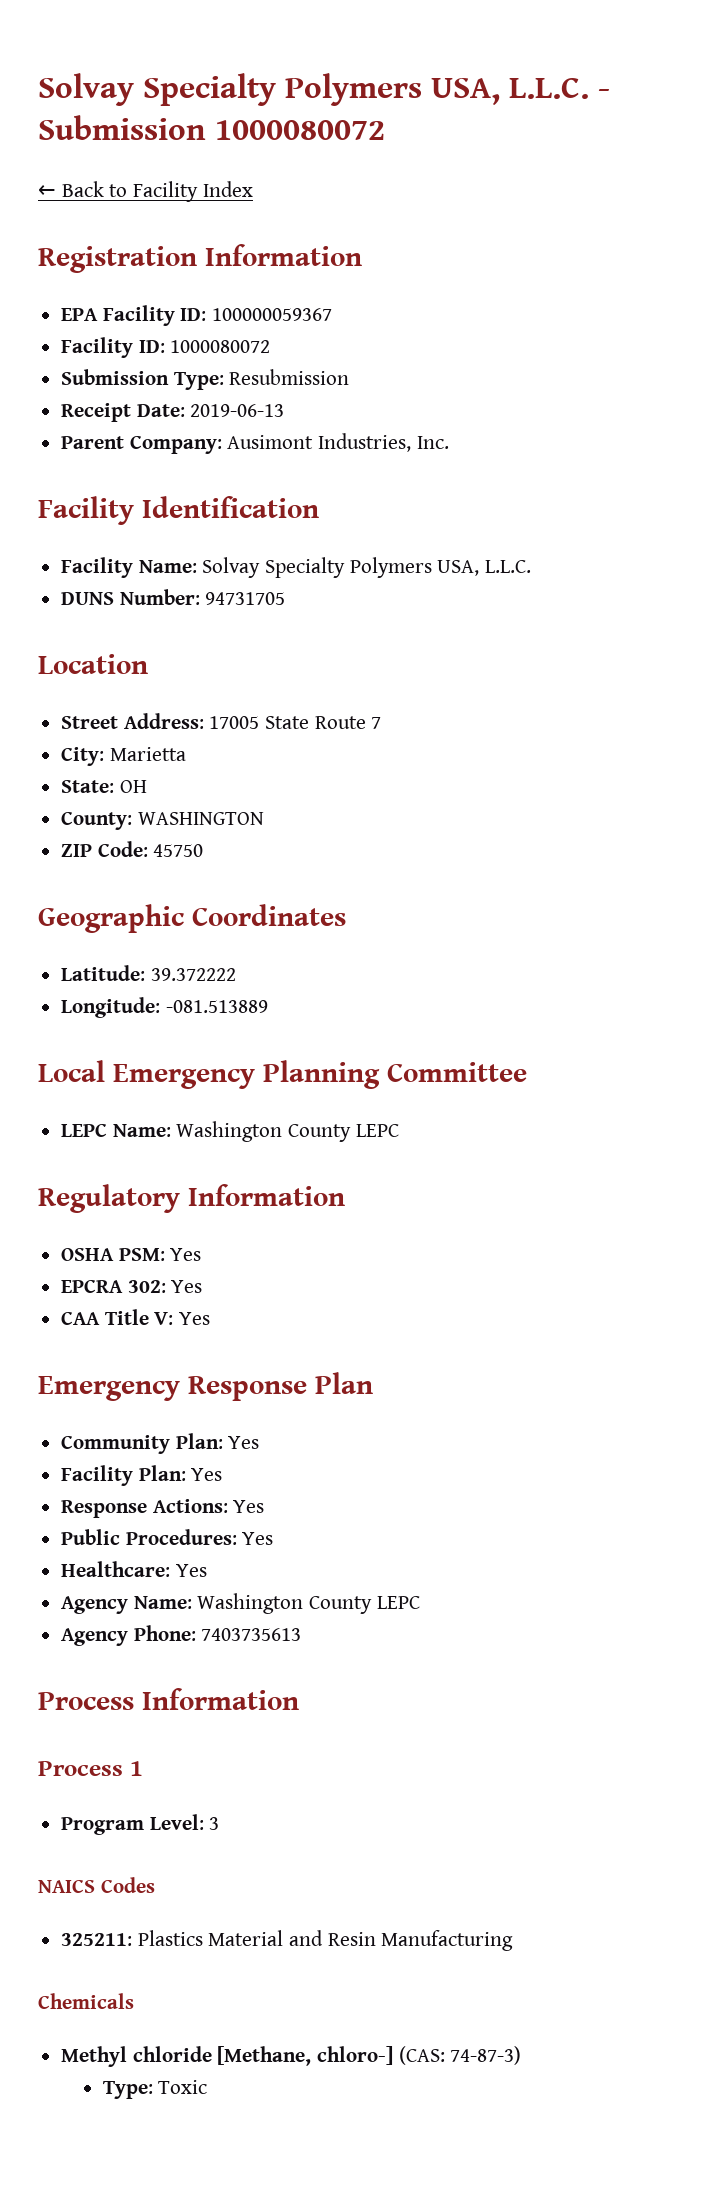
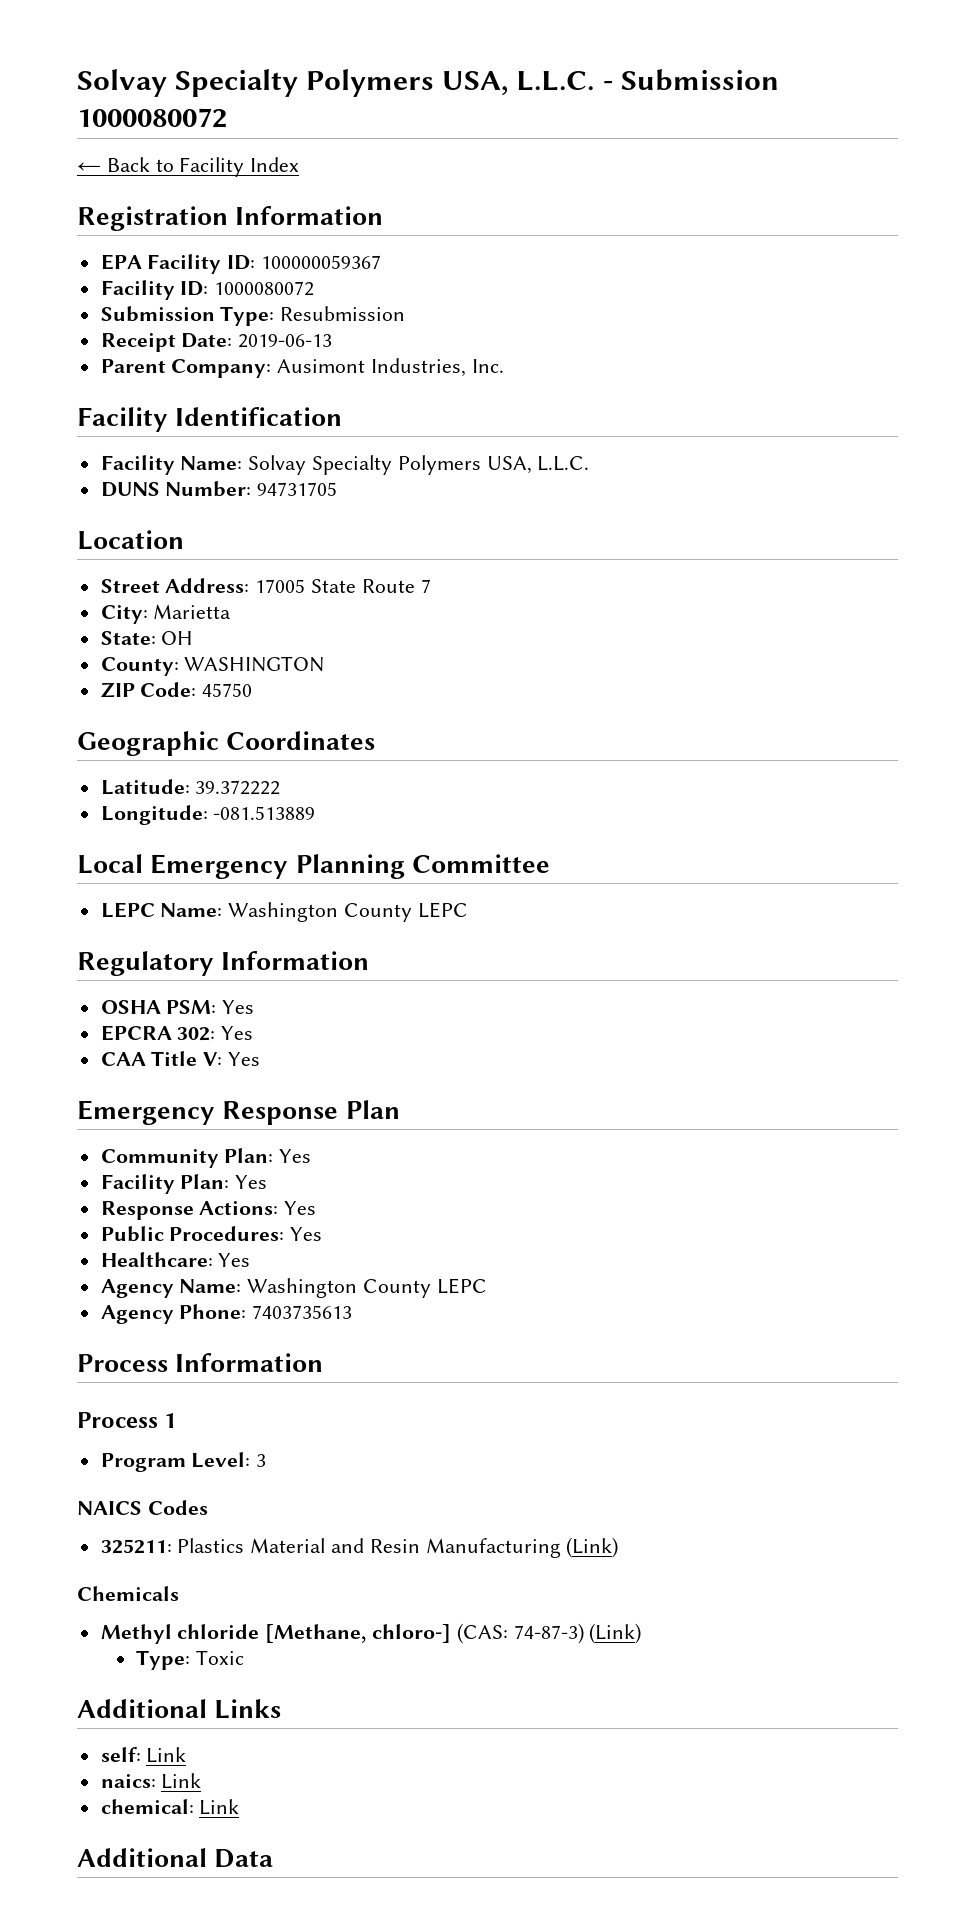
- 325211: Plastics Material and Resin Manufacturing
+ 325211: Plastics Material and Resin Manufacturing (Link)
- Methyl chloride [Methane, chloro-] (CAS: 74-87-3)
+ Methyl chloride [Methane, chloro-] (CAS: 74-87-3) (Link)
+ Additional Links
+ self: Link
+ naics: Link
+ chemical: Link
+ Additional Data

